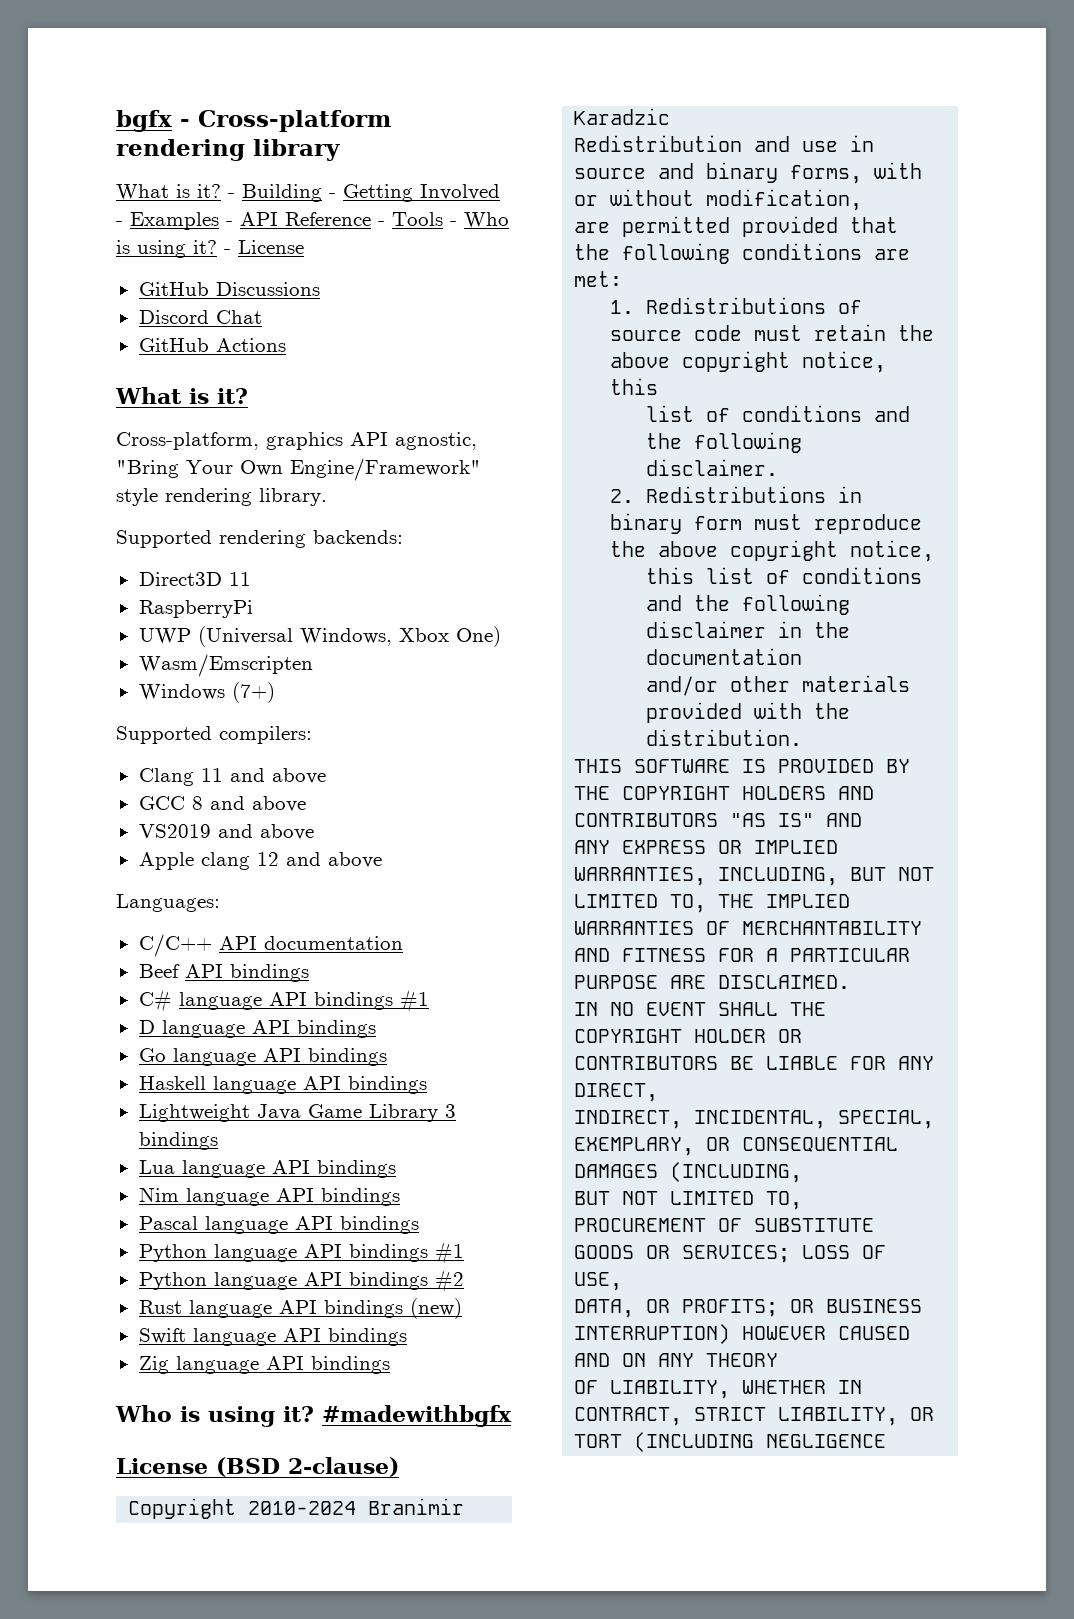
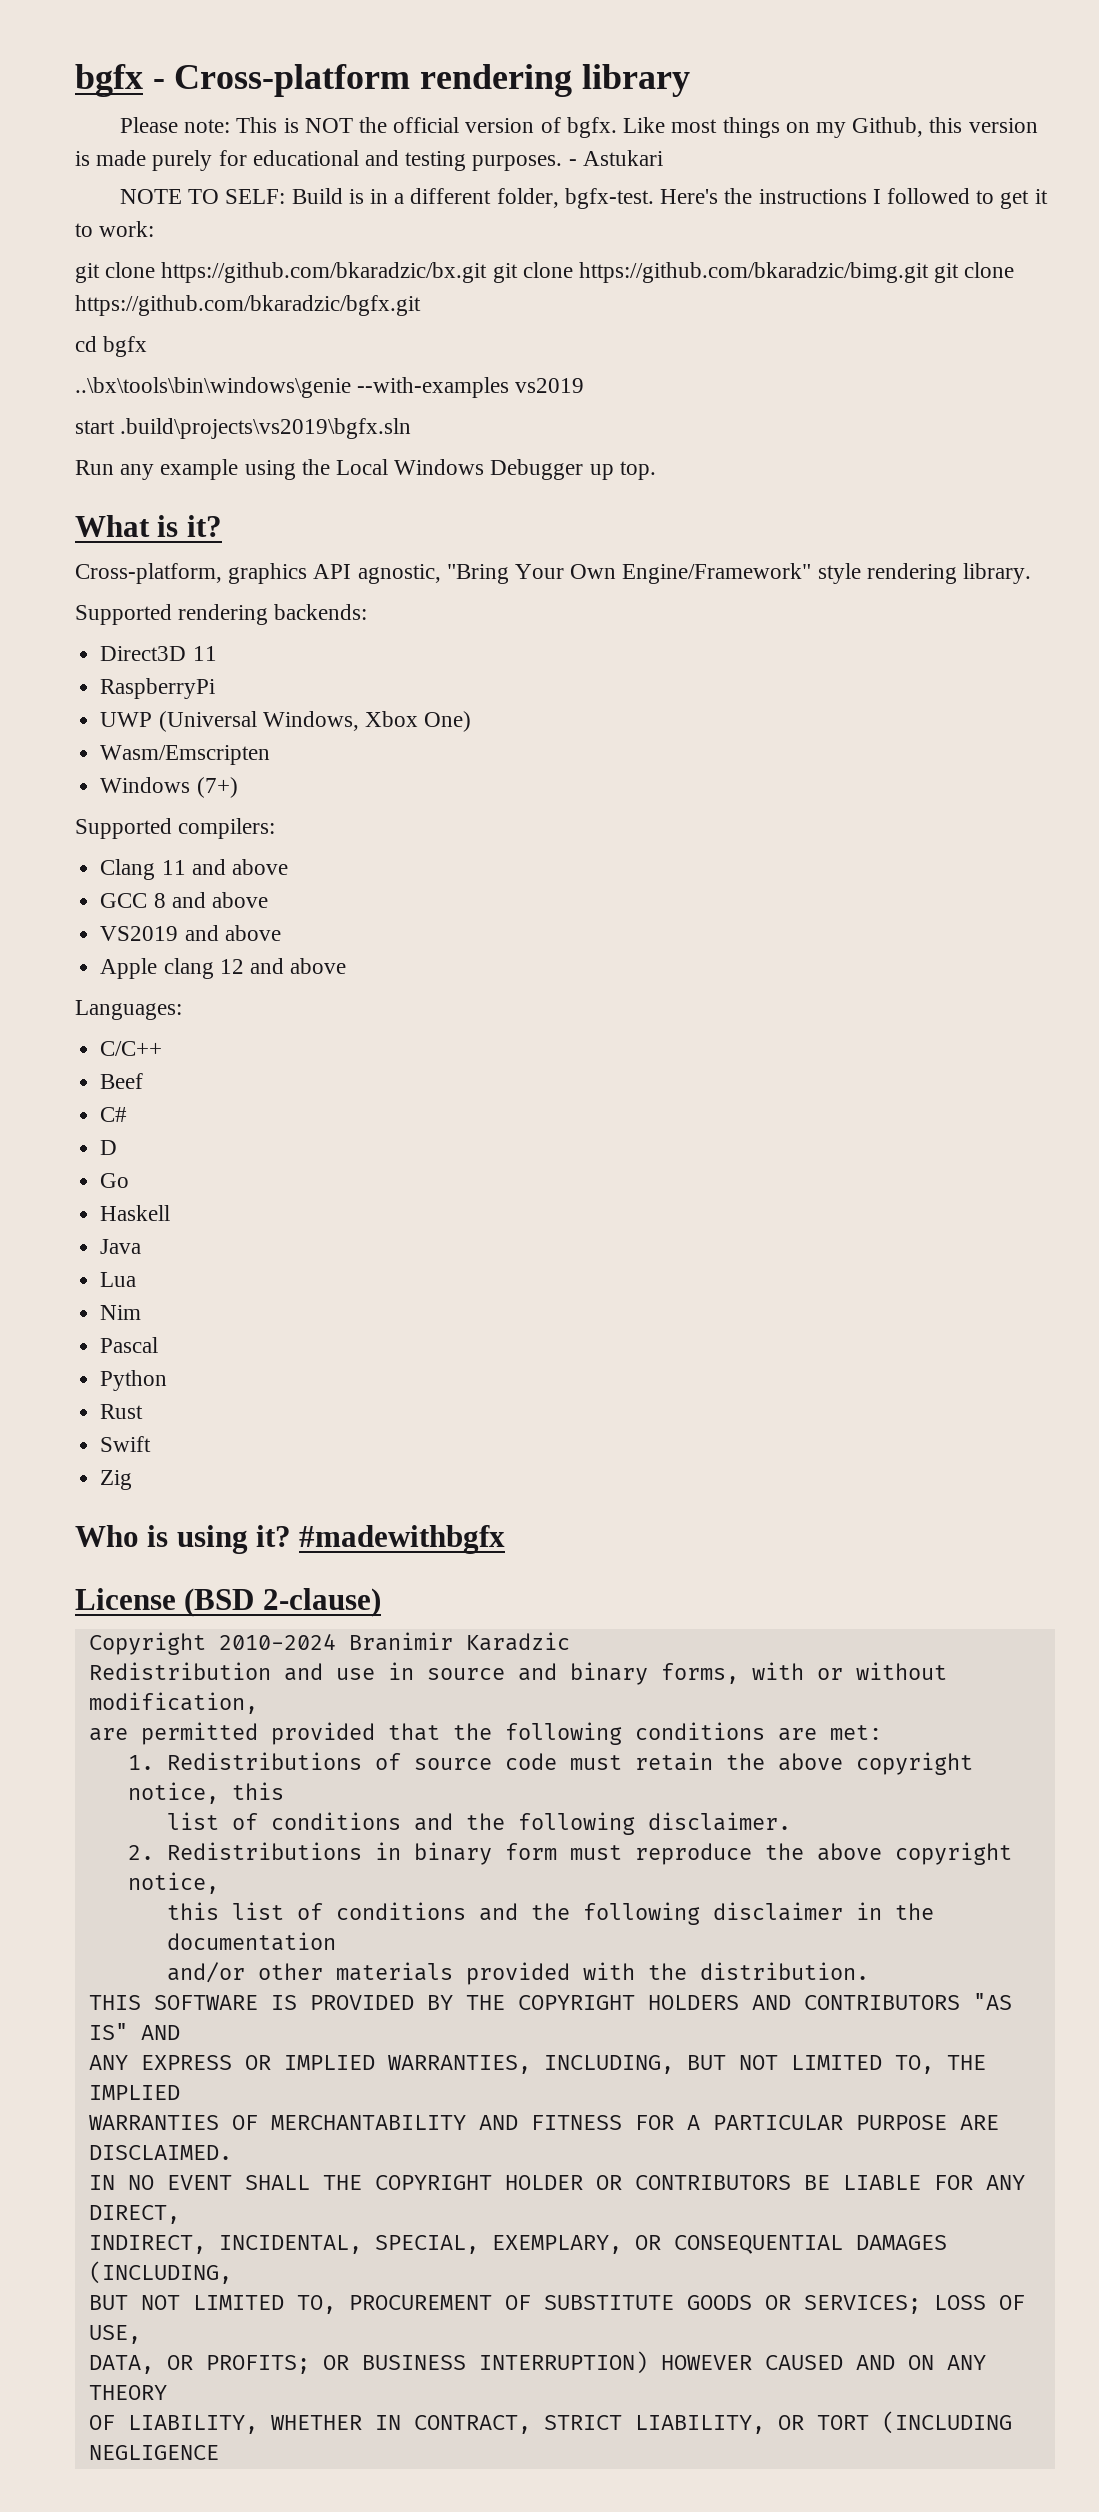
- What is it? - Building - Getting Involved - Examples - API Reference - Tools - Who is using it? - License
- GitHub Discussions
- Discord Chat
- GitHub Actions
+ Please note: This is NOT the official version of bgfx. Like most things on my Github, this version is made purely for educational and testing purposes. - Astukari
+ NOTE TO SELF: Build is in a different folder, bgfx-test. Here's the instructions I followed to get it to work:
+ git clone https://github.com/bkaradzic/bx.git git clone https://github.com/bkaradzic/bimg.git git clone https://github.com/bkaradzic/bgfx.git
+ cd bgfx
+ ..\bx\tools\bin\windows\genie --with-examples vs2019
+ start .build\projects\vs2019\bgfx.sln
+ Run any example using the Local Windows Debugger up top.
- C/C++ API documentation
+ C/C++
- Beef API bindings
+ Beef
- C# language API bindings #1
- D language API bindings
- Go language API bindings
- Haskell language API bindings
- Lightweight Java Game Library 3 bindings
- Lua language API bindings
- Nim language API bindings
- Pascal language API bindings
- Python language API bindings #1
- Python language API bindings #2
- Rust language API bindings (new)
- Swift language API bindings
- Zig language API bindings
+ C#
+ D
+ Go
+ Haskell
+ Java
+ Lua
+ Nim
+ Pascal
+ Python
+ Rust
+ Swift
+ Zig

